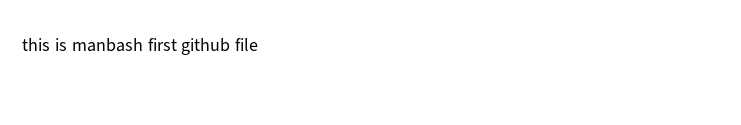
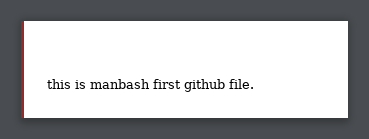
- this is manbash first github file
+ this is manbash first github file.

